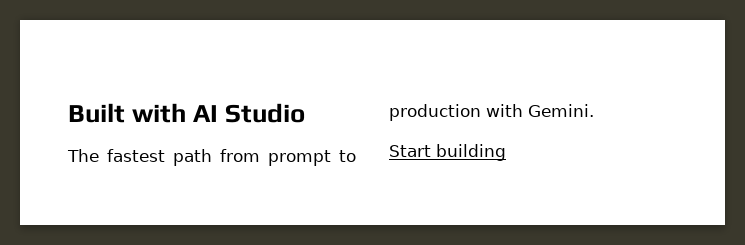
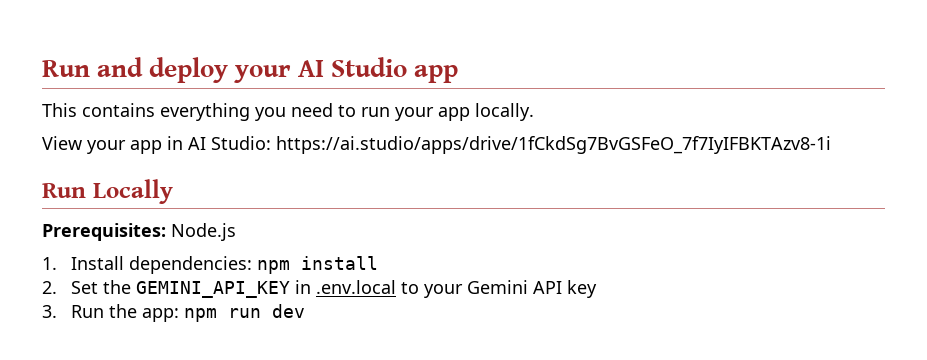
- Built with AI Studio
- The fastest path from prompt to production with Gemini.
- Start building
+ Run and deploy your AI Studio app
+ This contains everything you need to run your app locally.
+ View your app in AI Studio: https://ai.studio/apps/drive/1fCkdSg7BvGSFeO_7f7IyIFBKTAzv8-1i
+ Run Locally
+ Prerequisites: Node.js
+ 1. Install dependencies: npm install
+ 2. Set the GEMINI_API_KEY in .env.local to your Gemini API key
+ 3. Run the app: npm run dev

